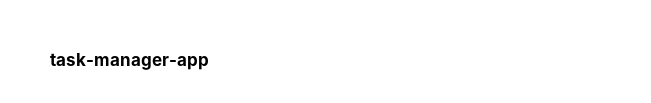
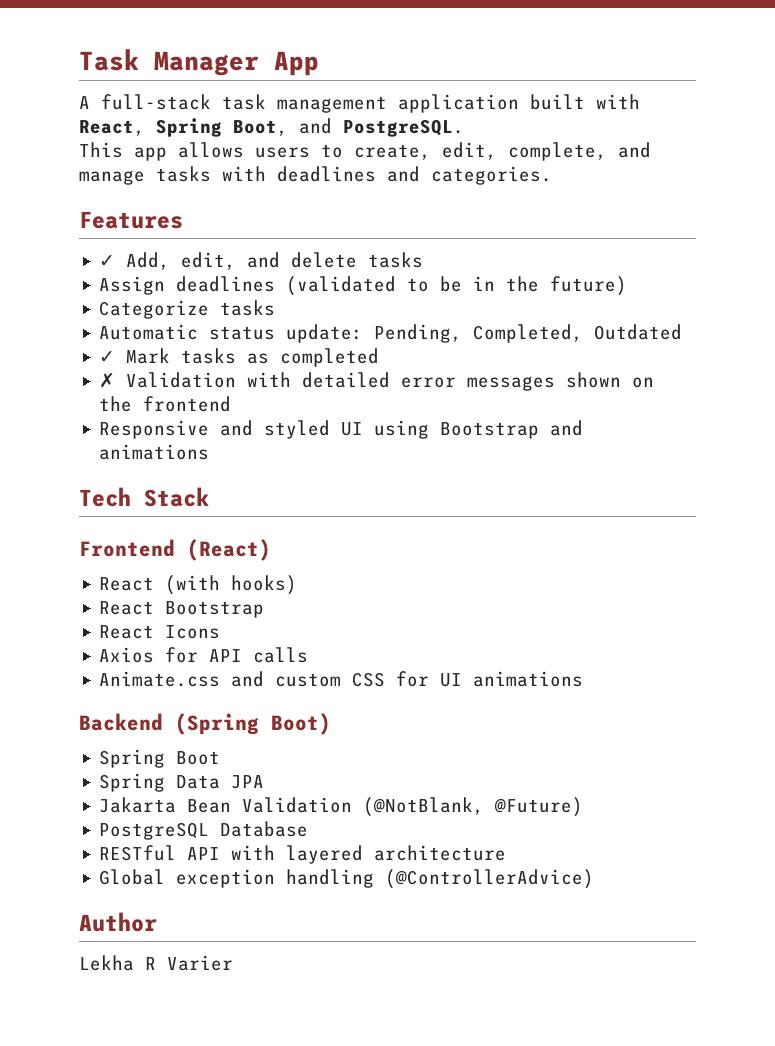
- task-manager-app
+ Task Manager App
+ A full-stack task management application built with React, Spring Boot, and PostgreSQL.
+ This app allows users to create, edit, complete, and manage tasks with deadlines and categories.
+ Features
+ ✓ Add, edit, and delete tasks
+ Assign deadlines (validated to be in the future)
+ Categorize tasks
+ Automatic status update: Pending, Completed, Outdated
+ ✓ Mark tasks as completed
+ ✗ Validation with detailed error messages shown on the frontend
+ Responsive and styled UI using Bootstrap and animations
+ Tech Stack
+ Frontend (React)
+ React (with hooks)
+ React Bootstrap
+ React Icons
+ Axios for API calls
+ Animate.css and custom CSS for UI animations
+ Backend (Spring Boot)
+ Spring Boot
+ Spring Data JPA
+ Jakarta Bean Validation (@NotBlank, @Future)
+ PostgreSQL Database
+ RESTful API with layered architecture
+ Global exception handling (@ControllerAdvice)
+ Author
+ Lekha R Varier

